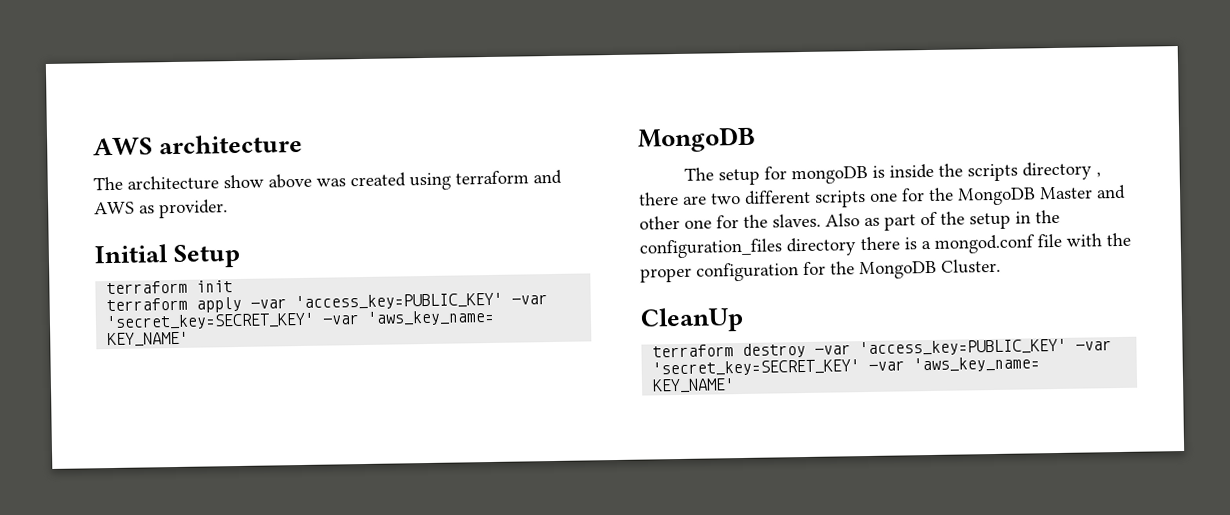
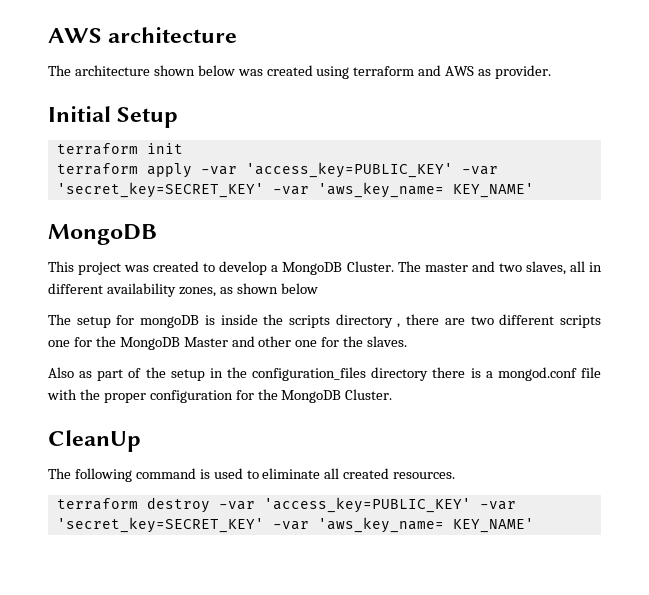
- The architecture show above was created using terraform and AWS as provider.
+ The architecture shown below was created using terraform and AWS as provider.
+ This project was created to develop a MongoDB Cluster. The master and two slaves, all in different availability zones, as shown below
- The setup for mongoDB is inside the scripts directory , there are two different scripts one for the MongoDB Master and other one for the slaves. Also as part of the setup in the configuration_files directory there is a mongod.conf file with the proper configuration for the MongoDB Cluster.
+ The setup for mongoDB is inside the scripts directory , there are two different scripts one for the MongoDB Master and other one for the slaves.
+ Also as part of the setup in the configuration_files directory there is a mongod.conf file with the proper configuration for the MongoDB Cluster.
+ The following command is used to eliminate all created resources.

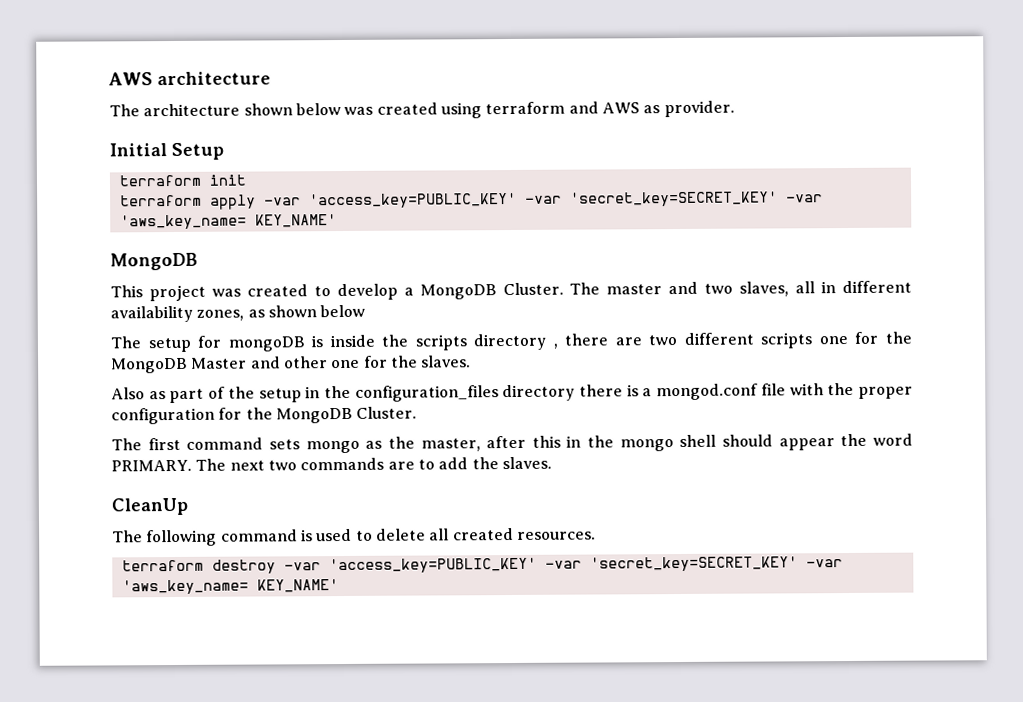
+ The first command sets mongo as the master, after this in the mongo shell should appear the word PRIMARY. The next two commands are to add the slaves.
- The following command is used to eliminate all created resources.
+ The following command is used to delete all created resources.

